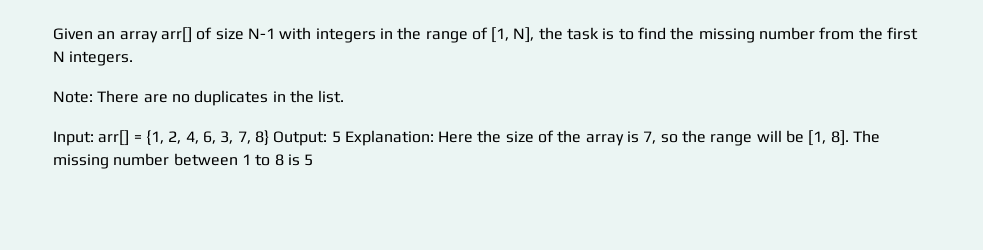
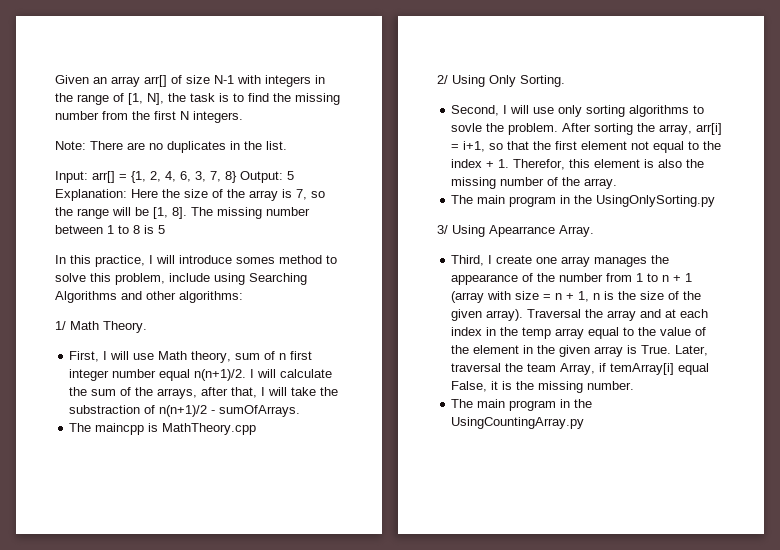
+ In this practice, I will introduce somes method to solve this problem, include using Searching Algorithms and other algorithms:
+ 1/ Math Theory.
+ First, I will use Math theory, sum of n first integer number equal n(n+1)/2. I will calculate the sum of the arrays, after that, I will take the substraction of n(n+1)/2 - sumOfArrays.
+ The maincpp is MathTheory.cpp
+ 2/ Using Only Sorting.
+ Second, I will use only sorting algorithms to sovle the problem. After sorting the array, arr[i] = i+1, so that the first element not equal to the index + 1. Therefor, this element is also the missing number of the array.
+ The main program in the UsingOnlySorting.py
+ 3/ Using Apearrance Array.
+ Third, I create one array manages the appearance of the number from 1 to n + 1 (array with size = n + 1, n is the size of the given array). Traversal the array and at each index in the temp array equal to the value of the element in the given array is True. Later, traversal the team Array, if temArray[i] equal False, it is the missing number.
+ The main program in the UsingCountingArray.py

